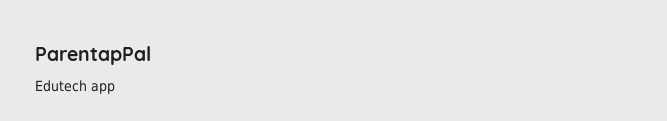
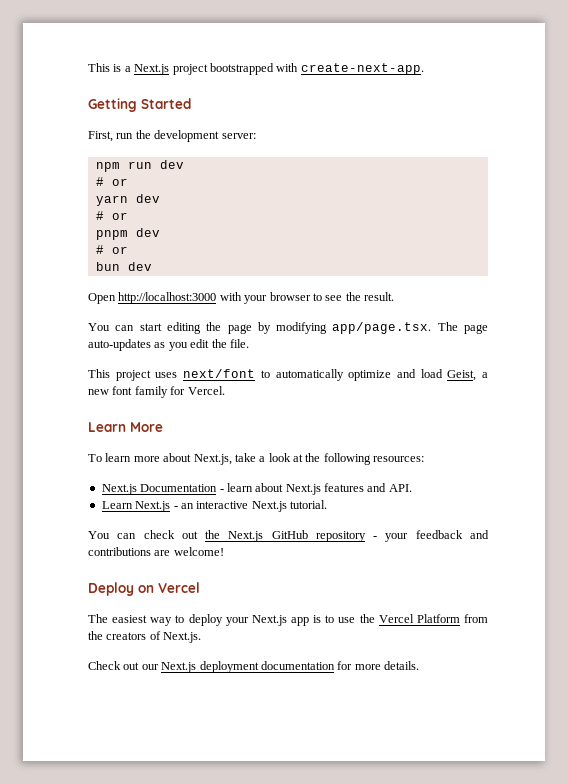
- ParentapPal
- Edutech app
+ This is a Next.js project bootstrapped with create-next-app.
+ Getting Started
+ First, run the development server:
+ npm run dev
+ # or
+ yarn dev
+ # or
+ pnpm dev
+ # or
+ bun dev
+ Open http://localhost:3000 with your browser to see the result.
+ You can start editing the page by modifying app/page.tsx. The page auto-updates as you edit the file.
+ This project uses next/font to automatically optimize and load Geist, a new font family for Vercel.
+ Learn More
+ To learn more about Next.js, take a look at the following resources:
+ Next.js Documentation - learn about Next.js features and API.
+ Learn Next.js - an interactive Next.js tutorial.
+ You can check out the Next.js GitHub repository - your feedback and contributions are welcome!
+ Deploy on Vercel
+ The easiest way to deploy your Next.js app is to use the Vercel Platform from the creators of Next.js.
+ Check out our Next.js deployment documentation for more details.

